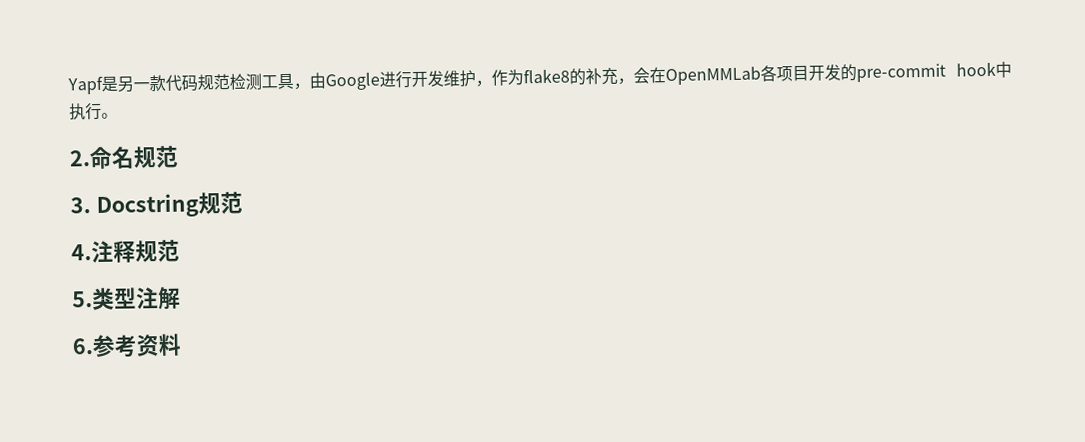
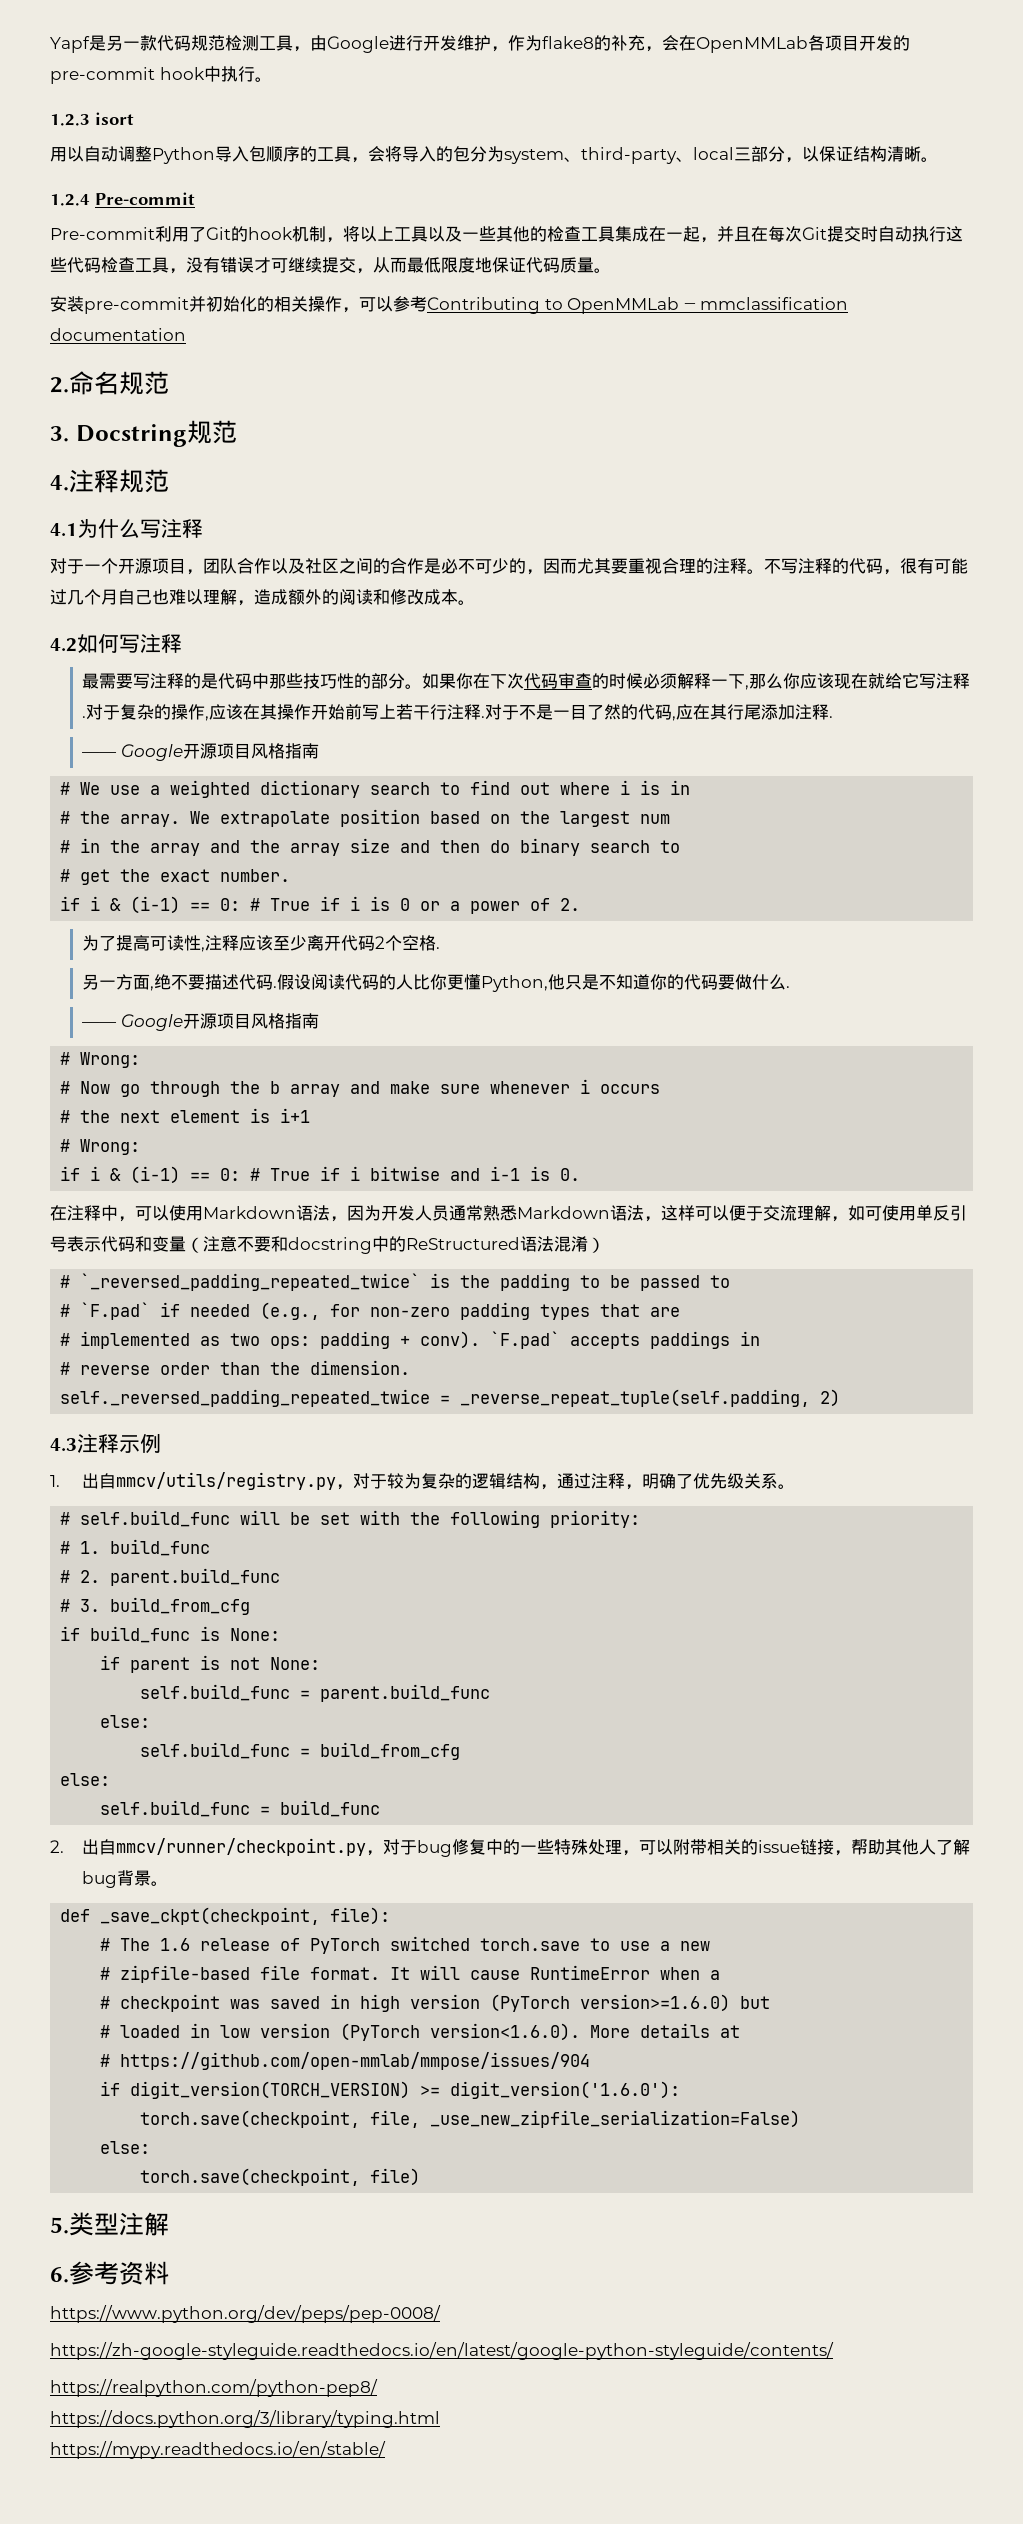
+ 1.2.3 isort
+ 用以自动调整Python导入包顺序的工具，会将导入的包分为system、third-party、local三部分，以保证结构清晰。
+ 1.2.4 Pre-commit
+ Pre-commit利用了Git的hook机制，将以上工具以及一些其他的检查工具集成在一起，并且在每次Git提交时自动执行这些代码检查工具，没有错误才可继续提交，从而最低限度地保证代码质量。
+ 安装pre-commit并初始化的相关操作，可以参考Contributing to OpenMMLab ‒ mmclassification documentation
+ 4.1为什么写注释
+ 对于一个开源项目，团队合作以及社区之间的合作是必不可少的，因而尤其要重视合理的注释。不写注释的代码，很有可能过几个月自己也难以理解，造成额外的阅读和修改成本。
+ 4.2如何写注释
+ 最需要写注释的是代码中那些技巧性的部分。如果你在下次代码审查的时候必须解释一下,那么你应该现在就给它写注释.对于复杂的操作,应该在其操作开始前写上若干行注释.对于不是一目了然的代码,应在其行尾添加注释.
+ —— Google开源项目风格指南
+ # We use a weighted dictionary search to find out where i is in
+ # the array. We extrapolate position based on the largest num
+ # in the array and the array size and then do binary search to
+ # get the exact number.
+ if i & (i-1) == 0: # True if i is 0 or a power of 2.
+ 为了提高可读性,注释应该至少离开代码2个空格.
+ 另一方面,绝不要描述代码.假设阅读代码的人比你更懂Python,他只是不知道你的代码要做什么.
+ —— Google开源项目风格指南
+ # Wrong:
+ # Now go through the b array and make sure whenever i occurs
+ # the next element is i+1
+ # Wrong:
+ if i & (i-1) == 0: # True if i bitwise and i-1 is 0.
+ 在注释中，可以使用Markdown语法，因为开发人员通常熟悉Markdown语法，这样可以便于交流理解，如可使用单反引号表示代码和变量（注意不要和docstring中的ReStructured语法混淆）
+ # `_reversed_padding_repeated_twice` is the padding to be passed to
+ # `F.pad` if needed (e.g., for non-zero padding types that are
+ # implemented as two ops: padding + conv). `F.pad` accepts paddings in
+ # reverse order than the dimension.
+ self._reversed_padding_repeated_twice = _reverse_repeat_tuple(self.padding, 2)
+ 4.3注释示例
+ 1.出自mmcv/utils/registry.py，对于较为复杂的逻辑结构，通过注释，明确了优先级关系。
+ # self.build_func will be set with the following priority:
+ # 1. build_func
+ # 2. parent.build_func
+ # 3. build_from_cfg
+ if build_func is None:
+ if parent is not None:
+ self.build_func = parent.build_func
+ else:
+ self.build_func = build_from_cfg
+ else:
+ self.build_func = build_func
+ 2.出自mmcv/runner/checkpoint.py，对于bug修复中的一些特殊处理，可以附带相关的issue链接，帮助其他人了解bug背景。
+ def _save_ckpt(checkpoint, file):
+ # The 1.6 release of PyTorch switched torch.save to use a new
+ # zipfile-based file format. It will cause RuntimeError when a
+ # checkpoint was saved in high version (PyTorch version>=1.6.0) but
+ # loaded in low version (PyTorch version<1.6.0). More details at
+ # https://github.com/open-mmlab/mmpose/issues/904
+ if digit_version(TORCH_VERSION) >= digit_version('1.6.0'):
+ torch.save(checkpoint, file, _use_new_zipfile_serialization=False)
+ else:
+ torch.save(checkpoint, file)
+ https://www.python.org/dev/peps/pep-0008/
+ https://zh-google-styleguide.readthedocs.io/en/latest/google-python-styleguide/contents/
+ https://realpython.com/python-pep8/
+ https://docs.python.org/3/library/typing.html
+ https://mypy.readthedocs.io/en/stable/

